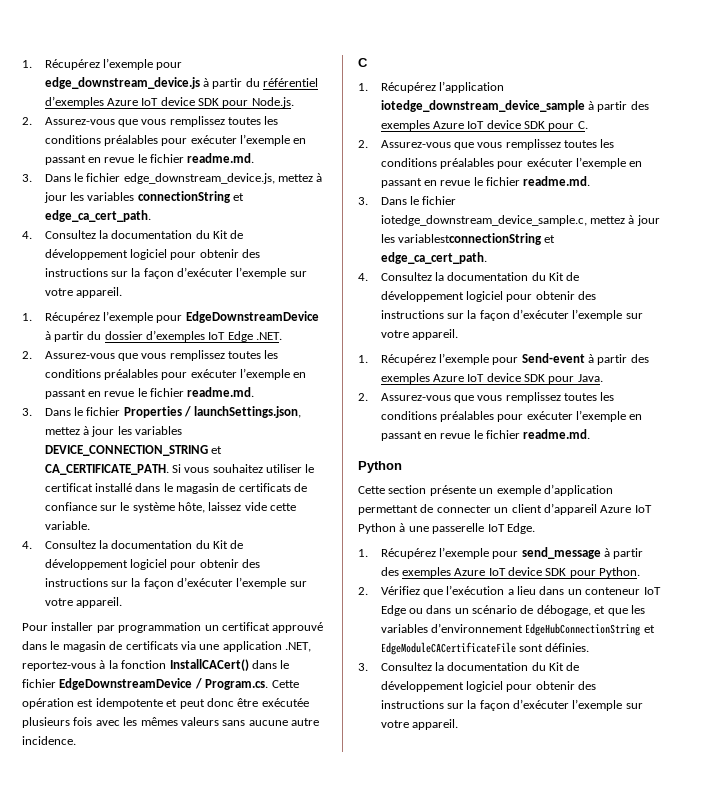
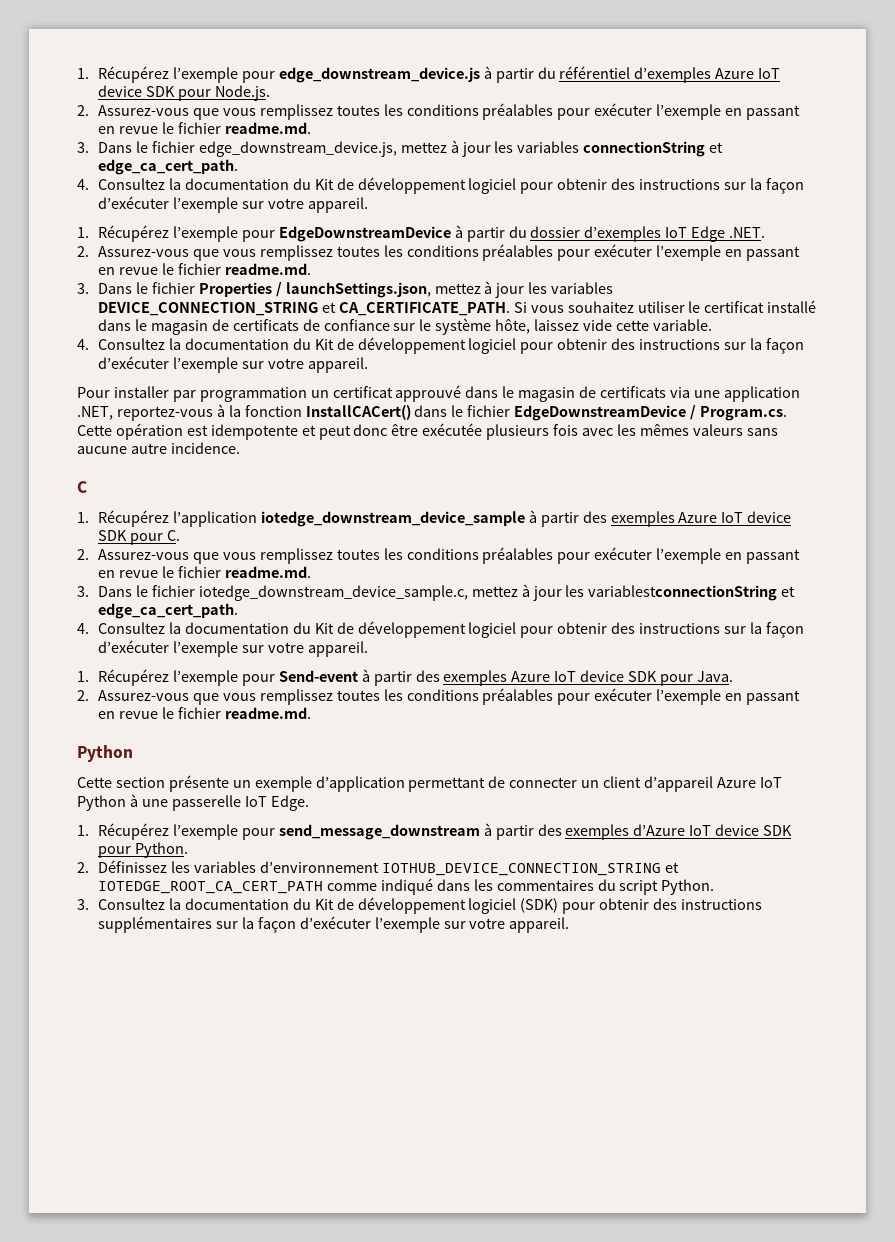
- 1. Récupérez l’exemple pour send_message à partir des exemples Azure IoT device SDK pour Python.
+ 1. Récupérez l’exemple pour send_message_downstream à partir des exemples d’Azure IoT device SDK pour Python.
- 2. Vérifiez que l’exécution a lieu dans un conteneur IoT Edge ou dans un scénario de débogage, et que les variables d’environnement EdgeHubConnectionString et EdgeModuleCACertificateFile sont définies.
+ 2. Définissez les variables d’environnement IOTHUB_DEVICE_CONNECTION_STRING et IOTEDGE_ROOT_CA_CERT_PATH comme indiqué dans les commentaires du script Python.
- 3. Consultez la documentation du Kit de développement logiciel pour obtenir des instructions sur la façon d’exécuter l’exemple sur votre appareil.
+ 3. Consultez la documentation du Kit de développement logiciel (SDK) pour obtenir des instructions supplémentaires sur la façon d’exécuter l’exemple sur votre appareil.

